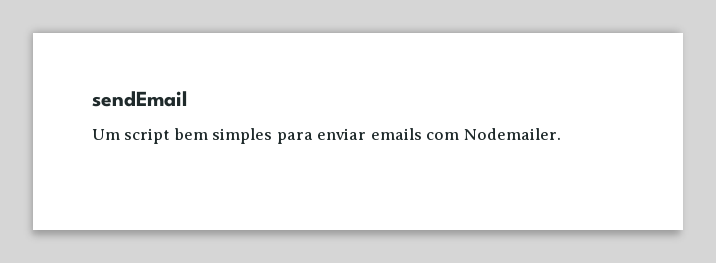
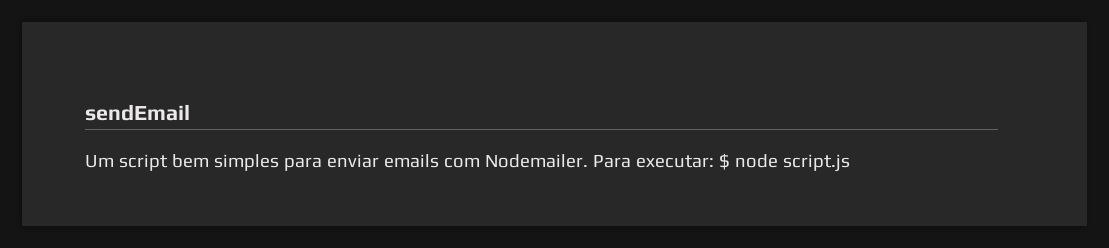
+ Para executar: $ node script.js

